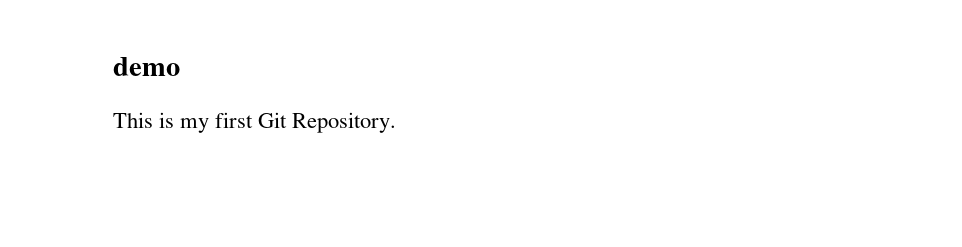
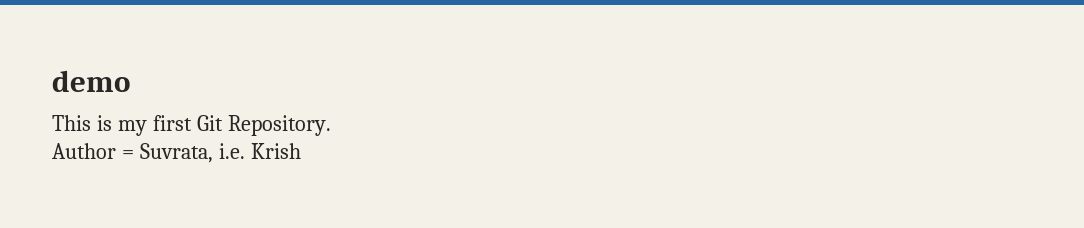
+ Author = Suvrata, i.e. Krish

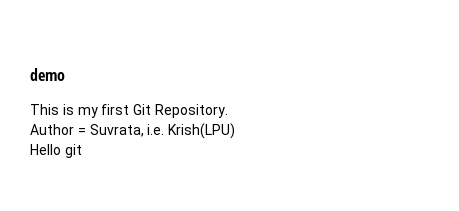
- Author = Suvrata, i.e. Krish
+ Author = Suvrata, i.e. Krish(LPU)
+ Hello git

